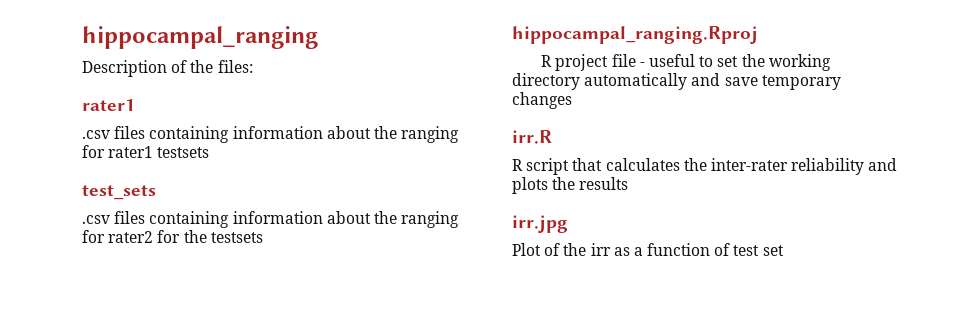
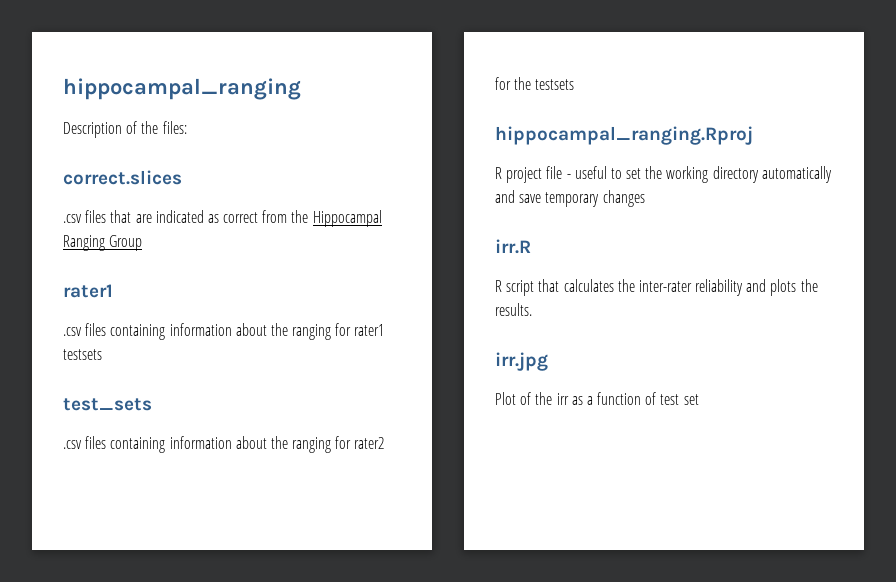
+ correct.slices
+ .csv files that are indicated as correct from the Hippocampal Ranging Group
- R script that calculates the inter-rater reliability and plots the results
+ R script that calculates the inter-rater reliability and plots the results.

